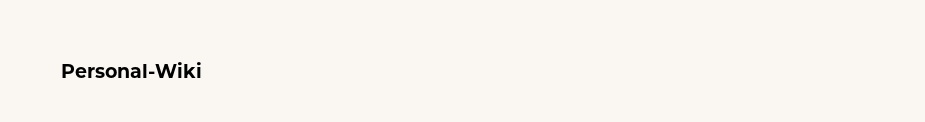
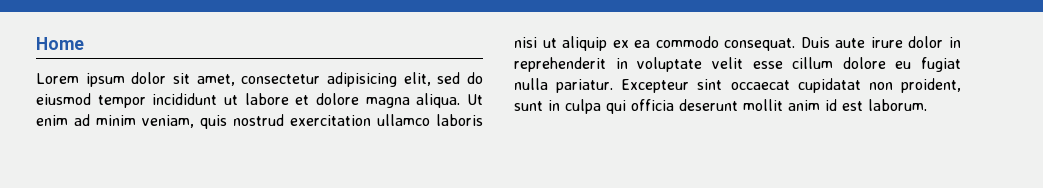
- Personal-Wiki
+ Home
+ Lorem ipsum dolor sit amet, consectetur adipisicing elit, sed do eiusmod tempor incididunt ut labore et dolore magna aliqua. Ut enim ad minim veniam, quis nostrud exercitation ullamco laboris nisi ut aliquip ex ea commodo consequat. Duis aute irure dolor in reprehenderit in voluptate velit esse cillum dolore eu fugiat nulla pariatur. Excepteur sint occaecat cupidatat non proident, sunt in culpa qui officia deserunt mollit anim id est laborum.

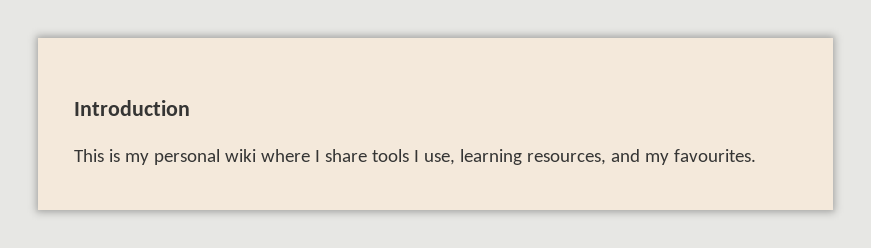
- Home
- Lorem ipsum dolor sit amet, consectetur adipisicing elit, sed do eiusmod tempor incididunt ut labore et dolore magna aliqua. Ut enim ad minim veniam, quis nostrud exercitation ullamco laboris nisi ut aliquip ex ea commodo consequat. Duis aute irure dolor in reprehenderit in voluptate velit esse cillum dolore eu fugiat nulla pariatur. Excepteur sint occaecat cupidatat non proident, sunt in culpa qui officia deserunt mollit anim id est laborum.
+ Introduction
+ This is my personal wiki where I share tools I use, learning resources, and my favourites.

